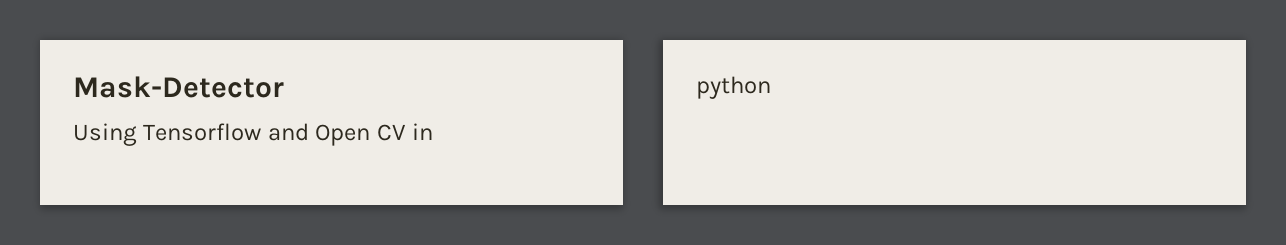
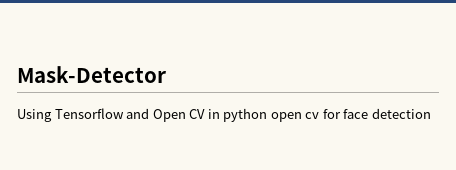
- Using Tensorflow and Open CV in python
+ Using Tensorflow and Open CV in python open cv for face detection

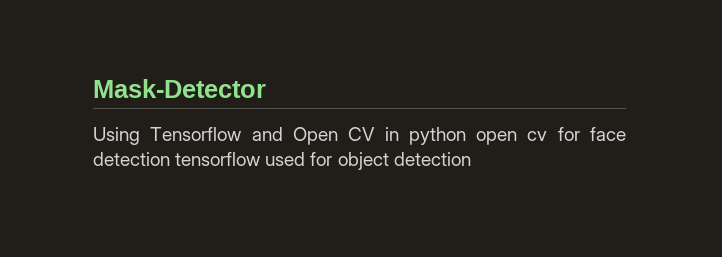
- Using Tensorflow and Open CV in python open cv for face detection
+ Using Tensorflow and Open CV in python open cv for face detection tensorflow used for object detection

